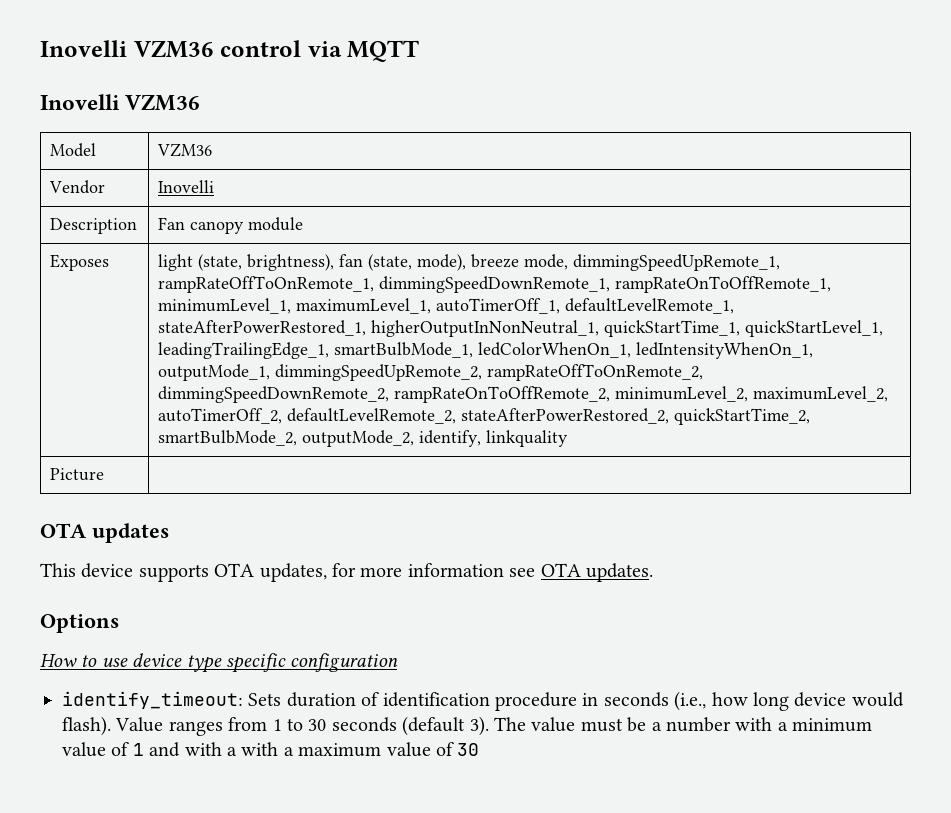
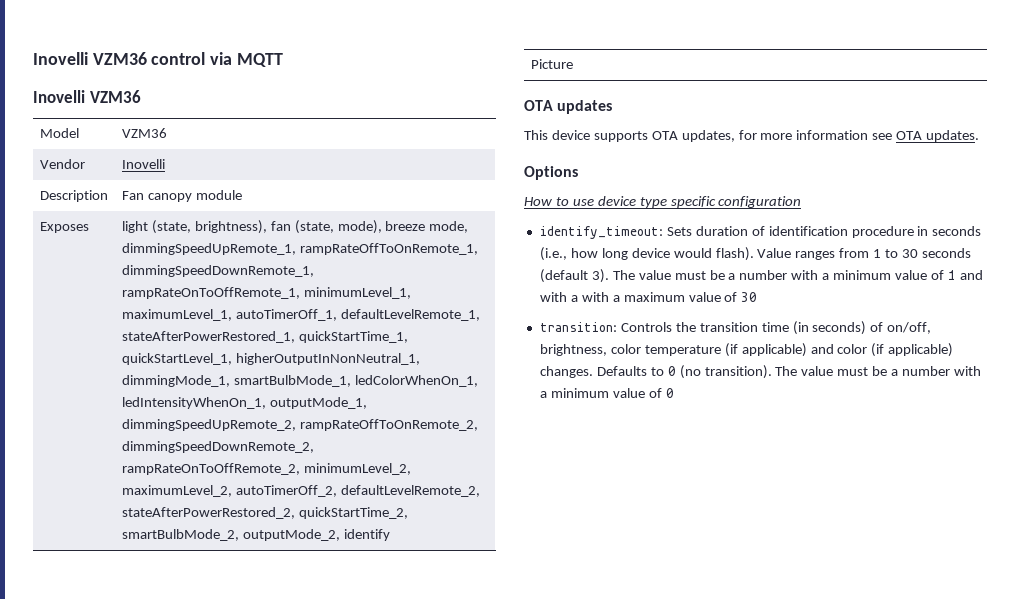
- Exposes | light (state, brightness), fan (state, mode), breeze mode, dimmingSpeedUpRemote_1, rampRateOffToOnRemote_1, dimmingSpeedDownRemote_1, rampRateOnToOffRemote_1, minimumLevel_1, maximumLevel_1, autoTimerOff_1, defaultLevelRemote_1, stateAfterPowerRestored_1, higherOutputInNonNeutral_1, quickStartTime_1, quickStartLevel_1, leadingTrailingEdge_1, smartBulbMode_1, ledColorWhenOn_1, ledIntensityWhenOn_1, outputMode_1, dimmingSpeedUpRemote_2, rampRateOffToOnRemote_2, dimmingSpeedDownRemote_2, rampRateOnToOffRemote_2, minimumLevel_2, maximumLevel_2, autoTimerOff_2, defaultLevelRemote_2, stateAfterPowerRestored_2, quickStartTime_2, smartBulbMode_2, outputMode_2, identify, linkquality
+ Exposes | light (state, brightness), fan (state, mode), breeze mode, dimmingSpeedUpRemote_1, rampRateOffToOnRemote_1, dimmingSpeedDownRemote_1, rampRateOnToOffRemote_1, minimumLevel_1, maximumLevel_1, autoTimerOff_1, defaultLevelRemote_1, stateAfterPowerRestored_1, quickStartTime_1, quickStartLevel_1, higherOutputInNonNeutral_1, dimmingMode_1, smartBulbMode_1, ledColorWhenOn_1, ledIntensityWhenOn_1, outputMode_1, dimmingSpeedUpRemote_2, rampRateOffToOnRemote_2, dimmingSpeedDownRemote_2, rampRateOnToOffRemote_2, minimumLevel_2, maximumLevel_2, autoTimerOff_2, defaultLevelRemote_2, stateAfterPowerRestored_2, quickStartTime_2, smartBulbMode_2, outputMode_2, identify
+ transition: Controls the transition time (in seconds) of on/off, brightness, color temperature (if applicable) and color (if applicable) changes. Defaults to 0 (no transition). The value must be a number with a minimum value of 0

